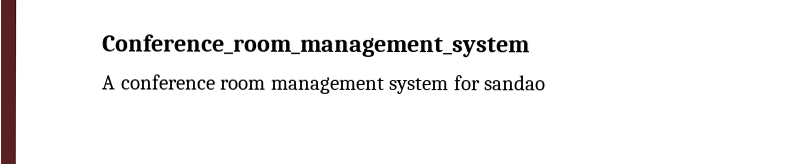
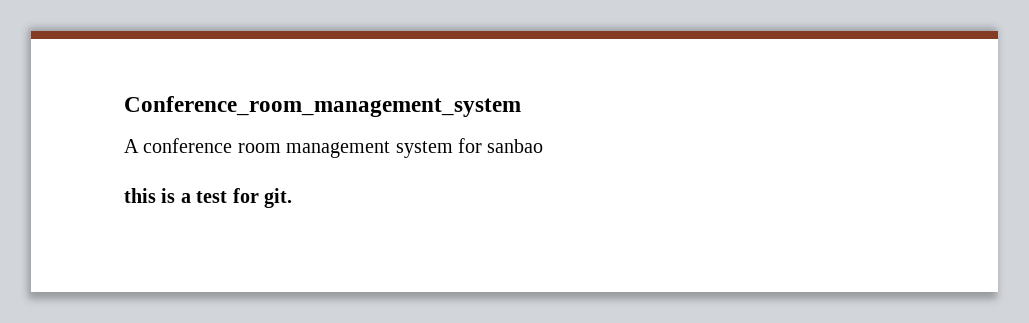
- A conference room management system for sandao
+ A conference room management system for sanbao
+ this is a test for git.

